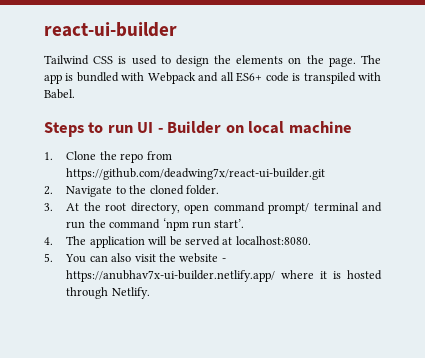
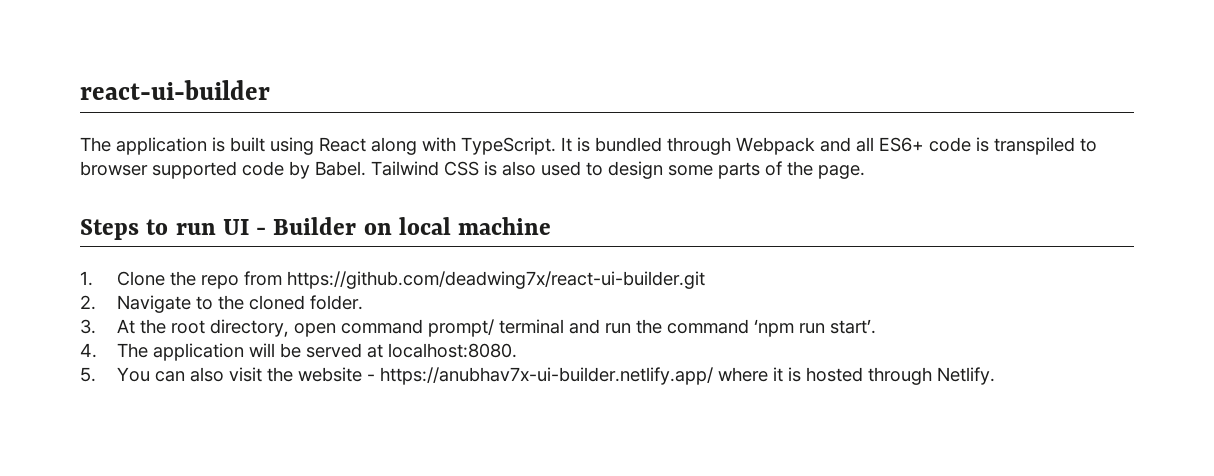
- Tailwind CSS is used to design the elements on the page. The app is bundled with Webpack and all ES6+ code is transpiled with Babel.
+ The application is built using React along with TypeScript. It is bundled through Webpack and all ES6+ code is transpiled to browser supported code by Babel. Tailwind CSS is also used to design some parts of the page.

